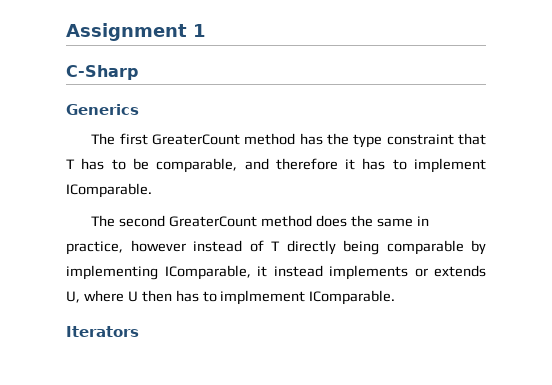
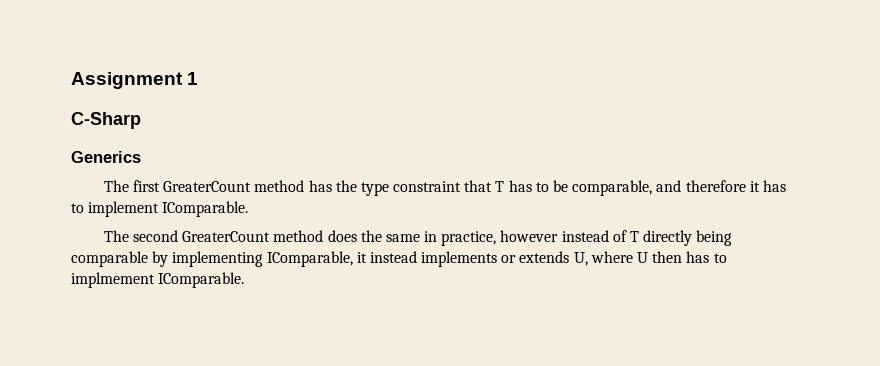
- Iterators

